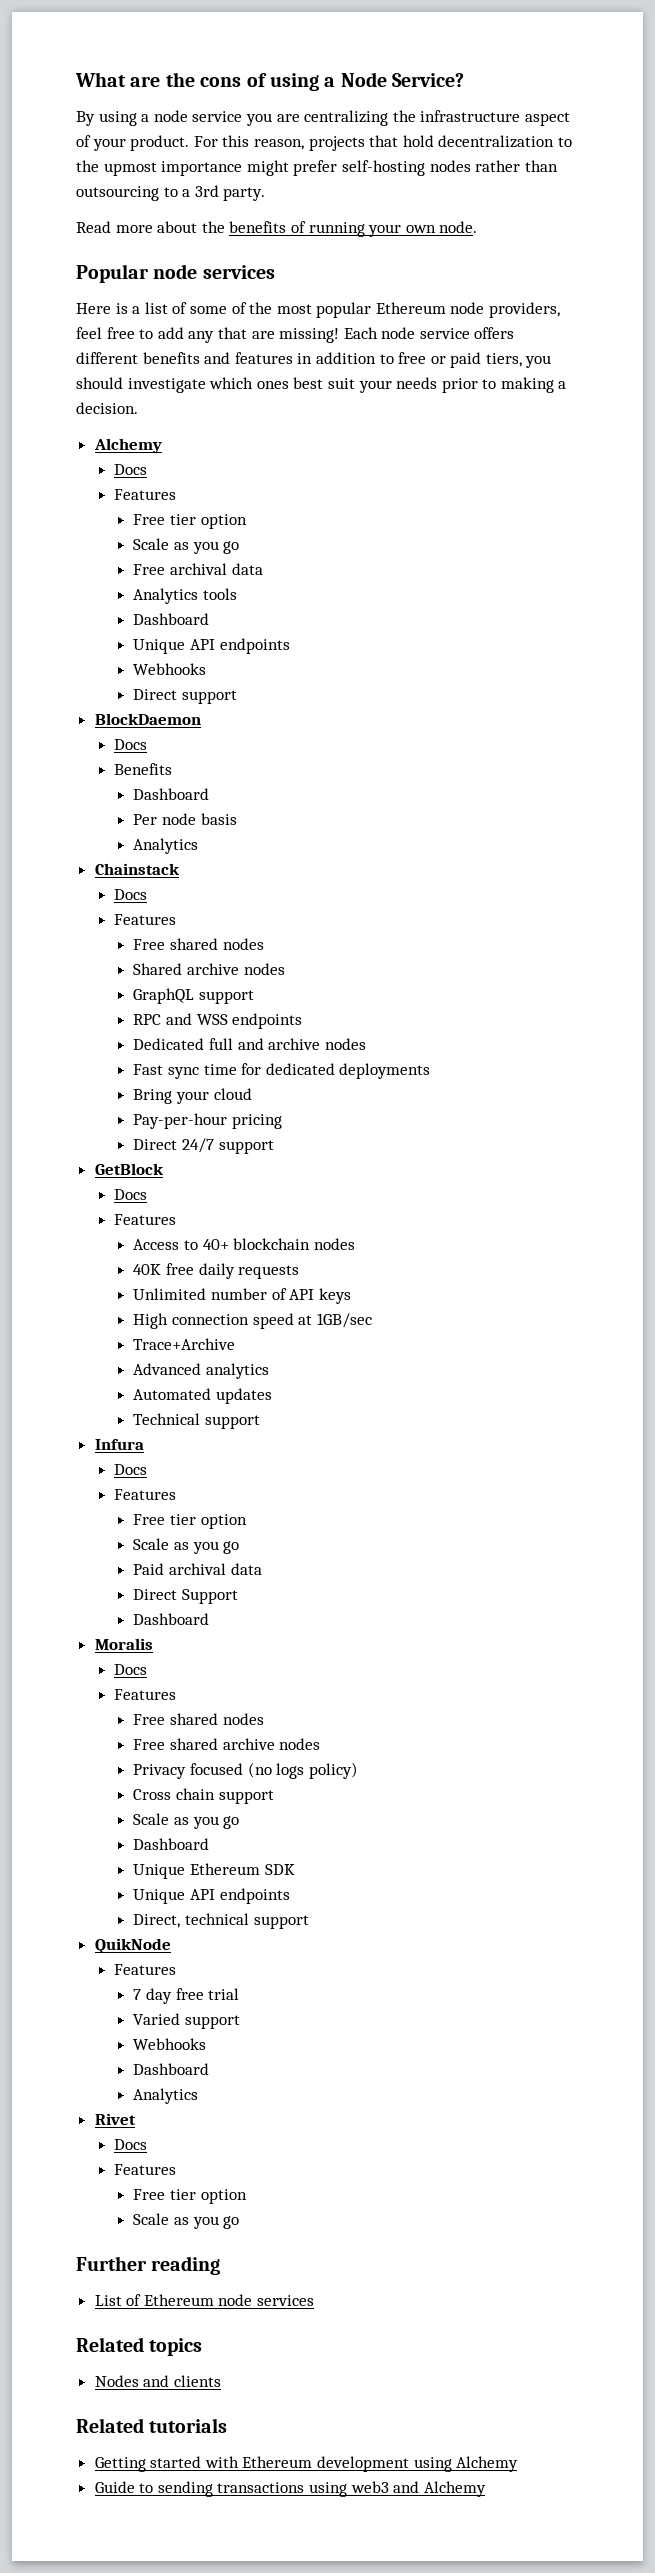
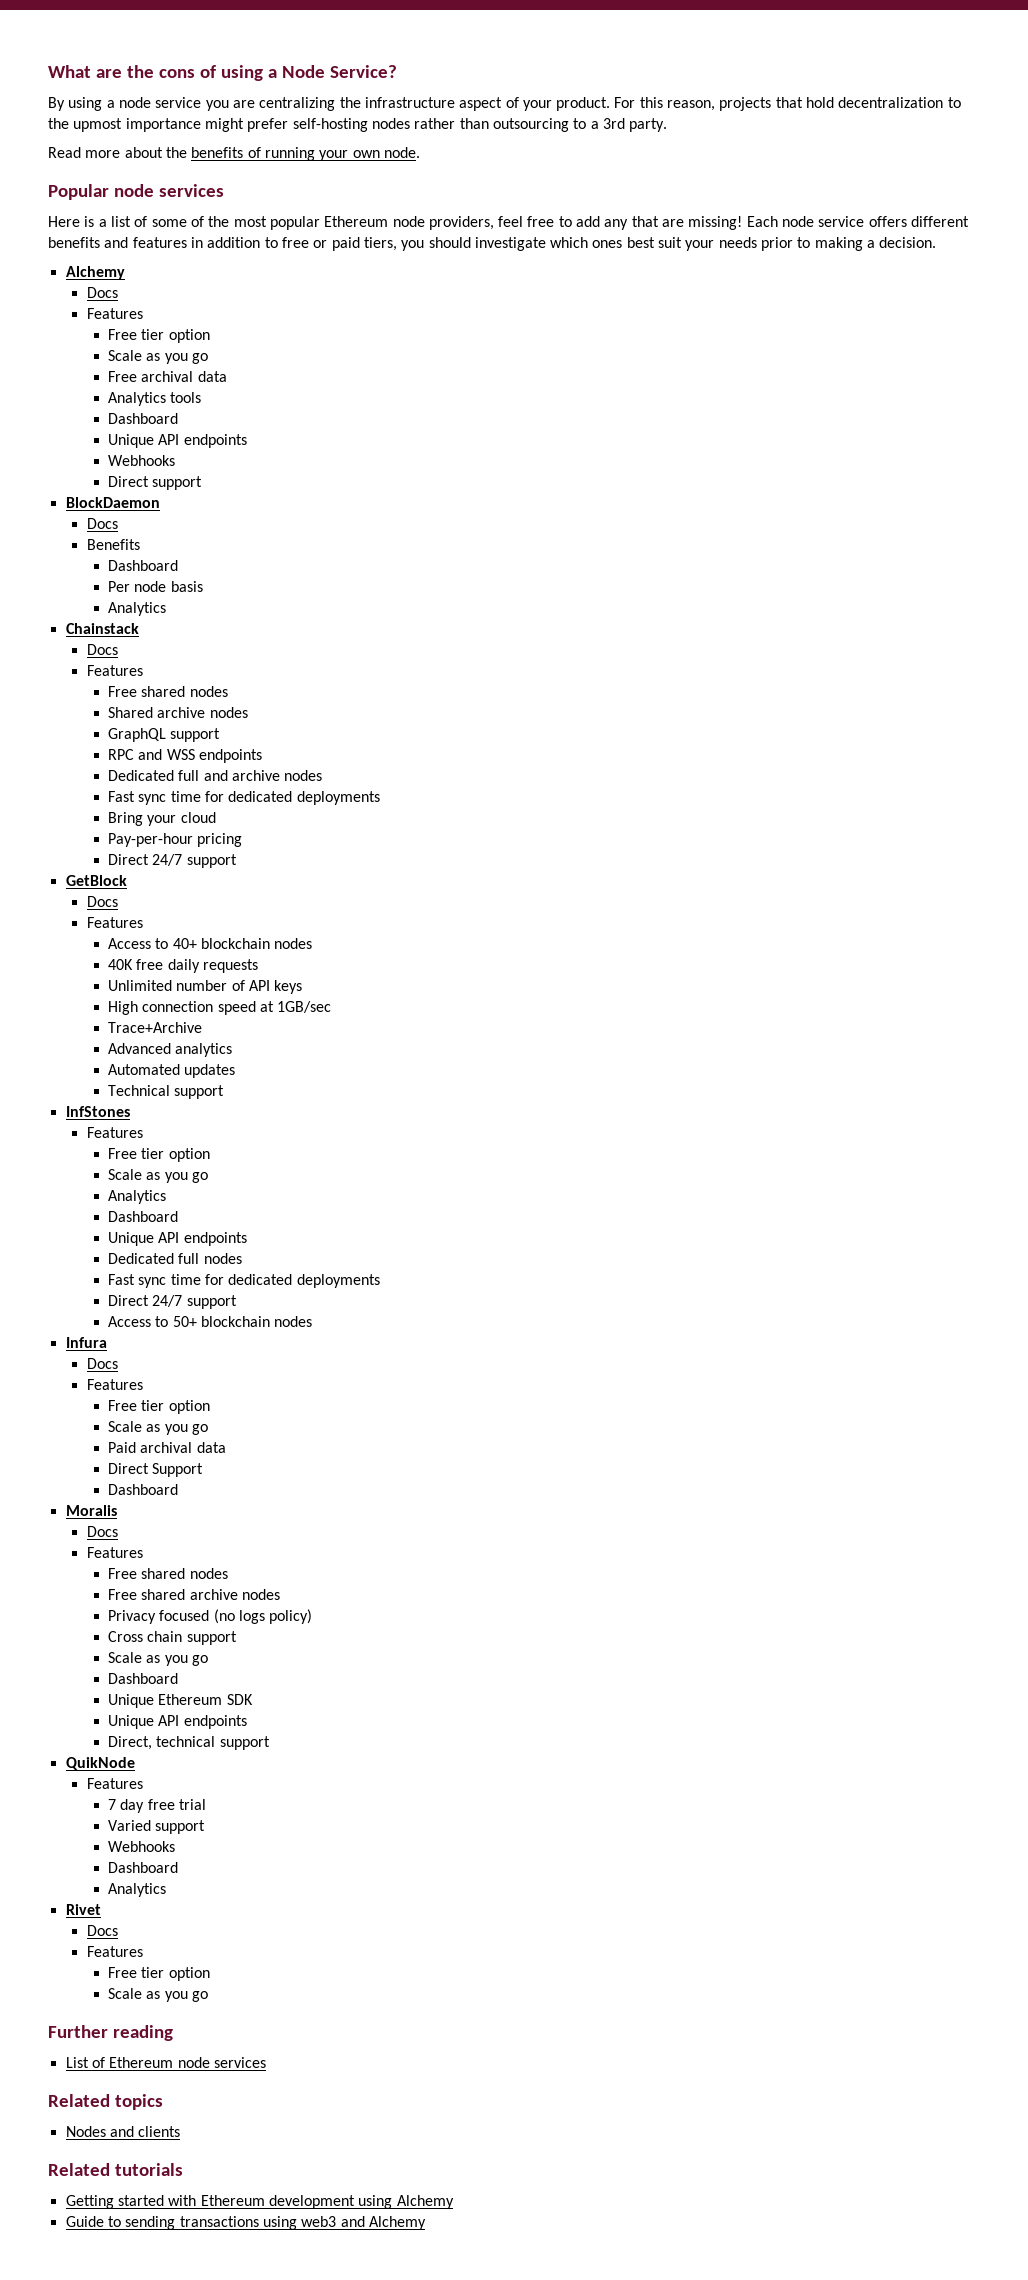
+ InfStones
+ Features
+ Free tier option
+ Scale as you go
+ Analytics
+ Dashboard
+ Unique API endpoints
+ Dedicated full nodes
+ Fast sync time for dedicated deployments
+ Direct 24/7 support
+ Access to 50+ blockchain nodes

